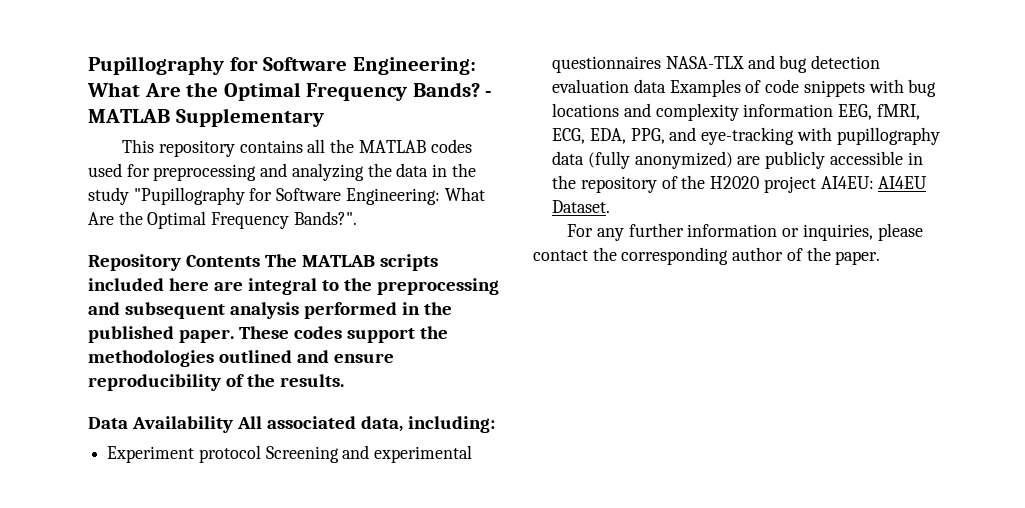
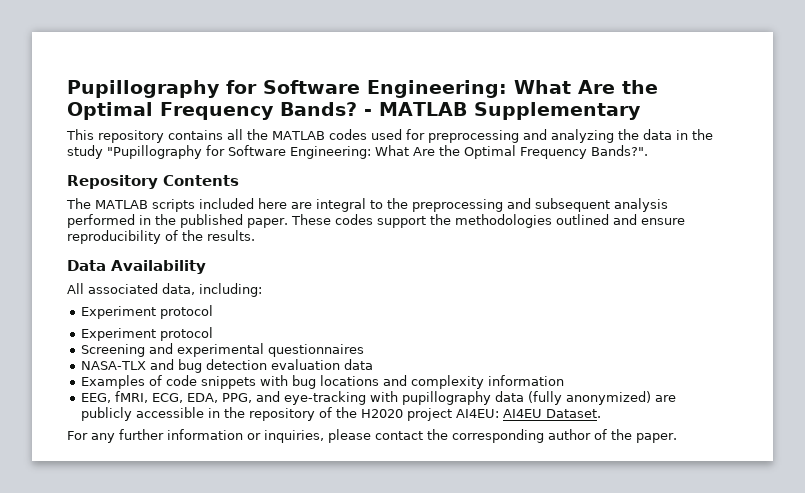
- Repository Contents The MATLAB scripts included here are integral to the preprocessing and subsequent analysis performed in the published paper.
+ Repository Contents
+ The MATLAB scripts included here are integral to the preprocessing and subsequent analysis performed in the published paper.
- Data Availability All associated data, including:
- Experiment protocol Screening and experimental questionnaires NASA-TLX and bug detection evaluation data Examples of code snippets with bug locations and complexity information EEG, fMRI, ECG, EDA, PPG, and eye-tracking with pupillography data (fully anonymized) are publicly accessible in the repository of the H2020 project AI4EU: AI4EU Dataset.
+ Data Availability
+ All associated data, including:
+ Experiment protocol
+ Experiment protocol
+ Screening and experimental questionnaires
+ NASA-TLX and bug detection evaluation data
+ Examples of code snippets with bug locations and complexity information
+ EEG, fMRI, ECG, EDA, PPG, and eye-tracking with pupillography data (fully anonymized) are publicly accessible in the repository of the H2020 project AI4EU: AI4EU Dataset.

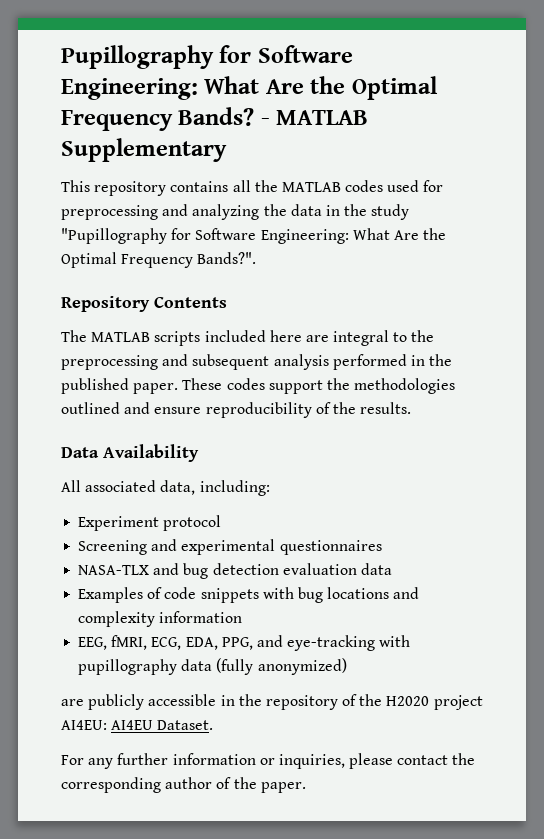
  All associated data, including:
- Experiment protocol
- EEG, fMRI, ECG, EDA, PPG, and eye-tracking with pupillography data (fully anonymized) are publicly accessible in the repository of the H2020 project AI4EU: AI4EU Dataset.
+ EEG, fMRI, ECG, EDA, PPG, and eye-tracking with pupillography data (fully anonymized)
+ are publicly accessible in the repository of the H2020 project AI4EU: AI4EU Dataset.

